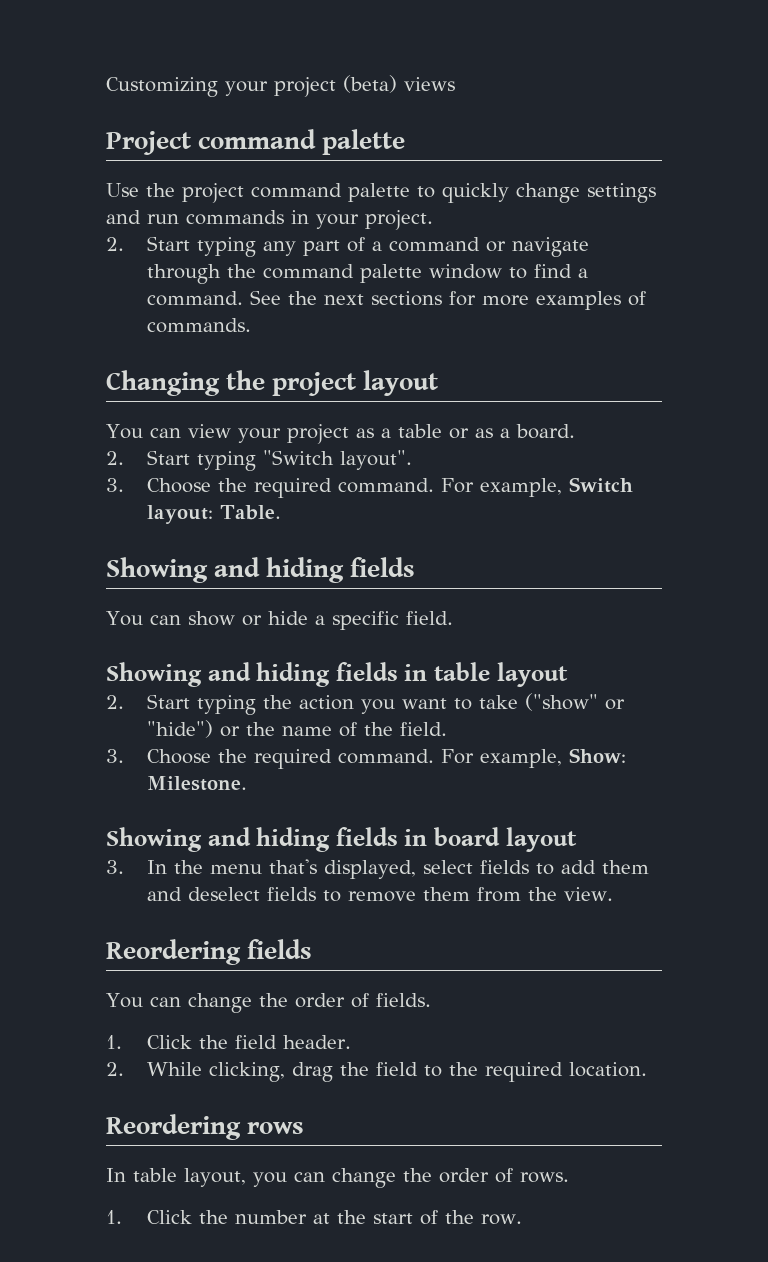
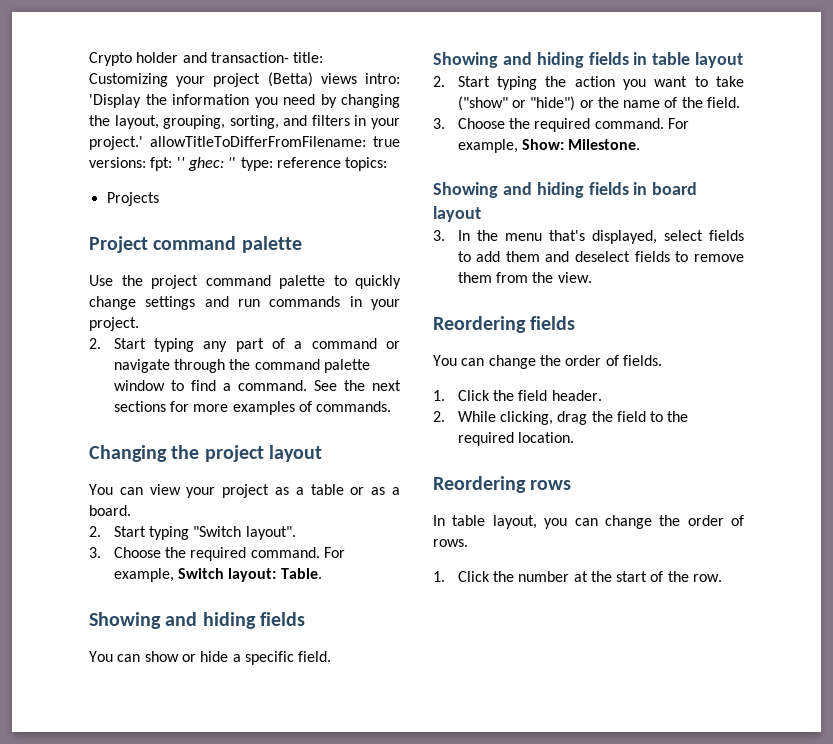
- Customizing your project (beta) views
+ Crypto holder and transaction- title: Customizing your project (Betta) views intro: 'Display the information you need by changing the layout, grouping, sorting, and filters in your project.' allowTitleToDifferFromFilename: true versions: fpt: '' ghec: '' type: reference topics:
+ Projects

